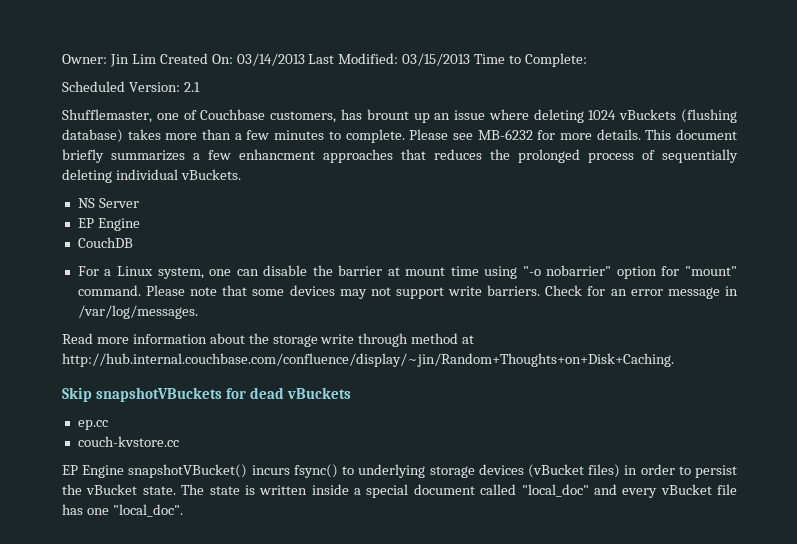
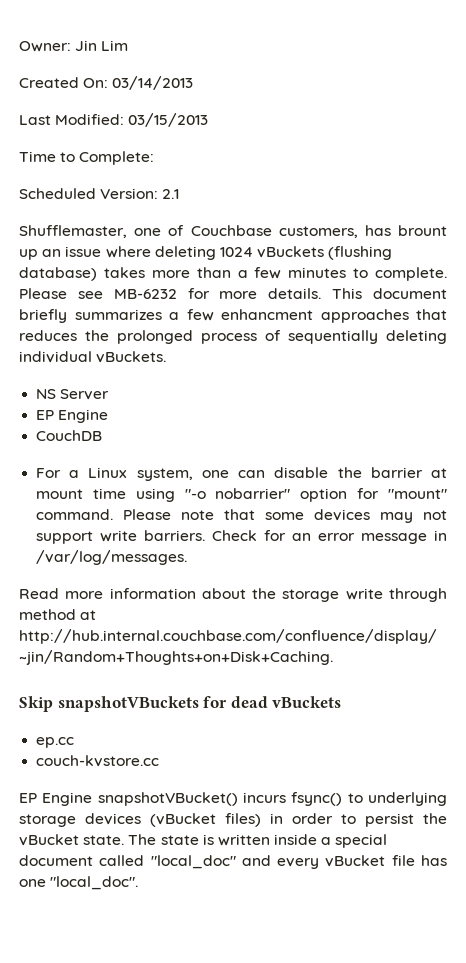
- Owner: Jin Lim Created On: 03/14/2013 Last Modified: 03/15/2013 Time to Complete:
+ Owner: Jin Lim
+ Created On: 03/14/2013
+ Last Modified: 03/15/2013
+ Time to Complete:

